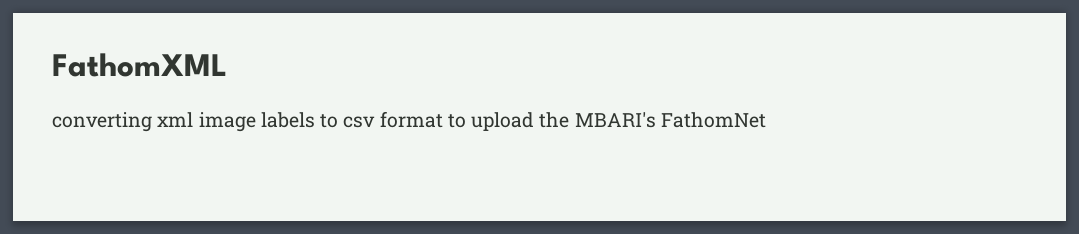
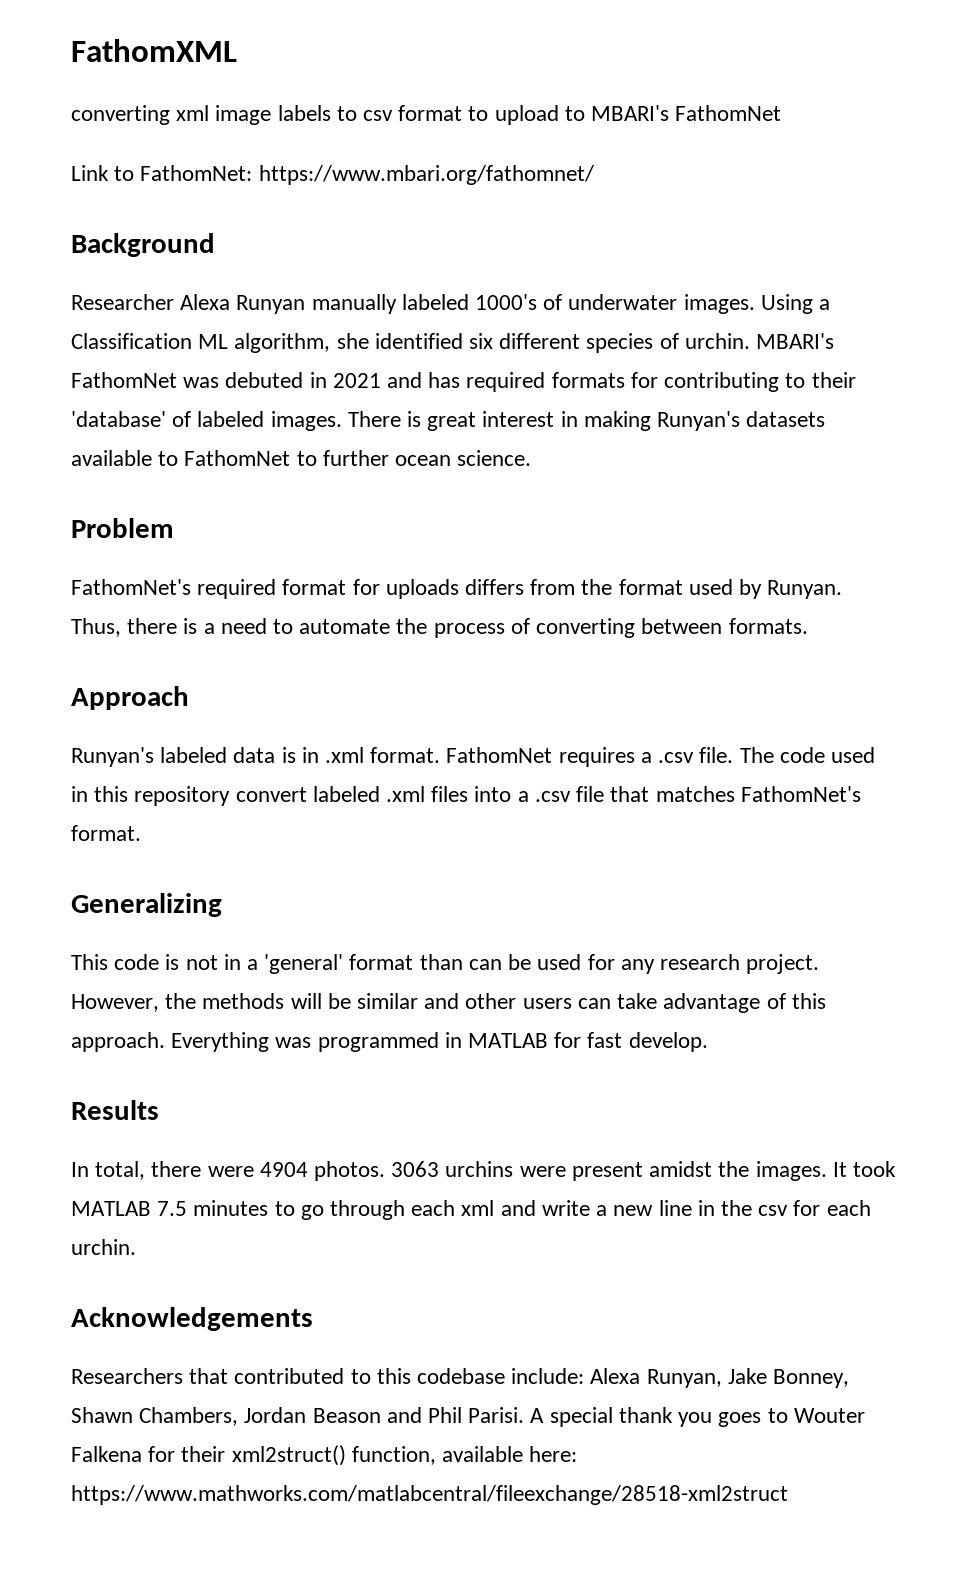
- converting xml image labels to csv format to upload the MBARI's FathomNet
+ converting xml image labels to csv format to upload to MBARI's FathomNet
+ Link to FathomNet: https://www.mbari.org/fathomnet/
+ Background
+ Researcher Alexa Runyan manually labeled 1000's of underwater images. Using a Classification ML algorithm, she identified six different species of urchin. MBARI's FathomNet was debuted in 2021 and has required formats for contributing to their 'database' of labeled images. There is great interest in making Runyan's datasets available to FathomNet to further ocean science.
+ Problem
+ FathomNet's required format for uploads differs from the format used by Runyan. Thus, there is a need to automate the process of converting between formats.
+ Approach
+ Runyan's labeled data is in .xml format. FathomNet requires a .csv file. The code used in this repository convert labeled .xml files into a .csv file that matches FathomNet's format.
+ Generalizing
+ This code is not in a 'general' format than can be used for any research project. However, the methods will be similar and other users can take advantage of this approach. Everything was programmed in MATLAB for fast develop.
+ Results
+ In total, there were 4904 photos. 3063 urchins were present amidst the images. It took MATLAB 7.5 minutes to go through each xml and write a new line in the csv for each urchin.
+ Acknowledgements
+ Researchers that contributed to this codebase include: Alexa Runyan, Jake Bonney, Shawn Chambers, Jordan Beason and Phil Parisi. A special thank you goes to Wouter Falkena for their xml2struct() function, available here: https://www.mathworks.com/matlabcentral/fileexchange/28518-xml2struct

